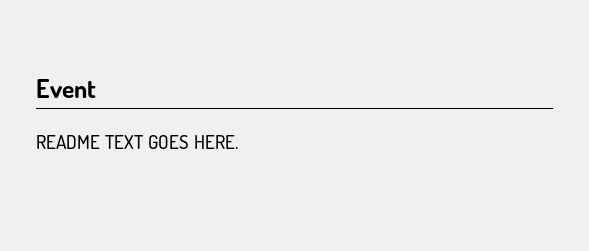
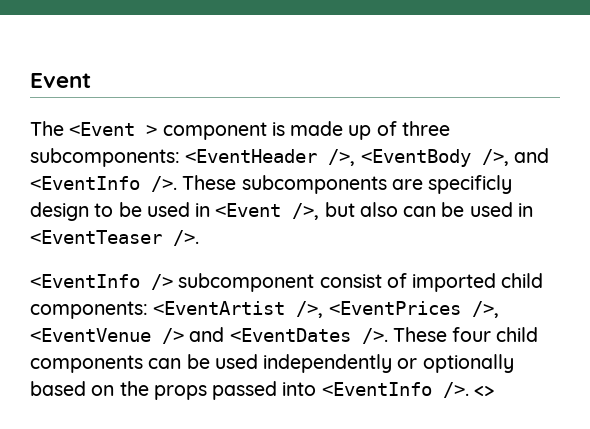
- README TEXT GOES HERE.
+ The <Event > component is made up of three subcomponents: <EventHeader />, <EventBody />, and <EventInfo />. These subcomponents are specificly design to be used in <Event />, but also can be used in <EventTeaser />.
+ <EventInfo /> subcomponent consist of imported child components: <EventArtist />, <EventPrices />, <EventVenue /> and <EventDates />. These four child components can be used independently or optionally based on the props passed into <EventInfo />. <>

